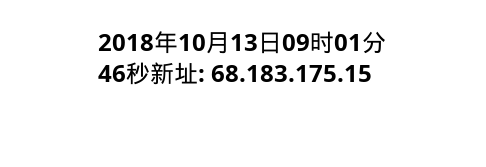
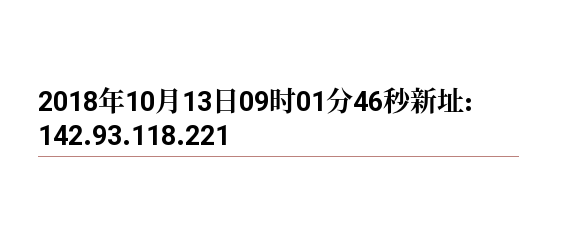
- 2018年10月13日09时01分46秒新址: 68.183.175.15
+ 2018年10月13日09时01分46秒新址: 142.93.118.221

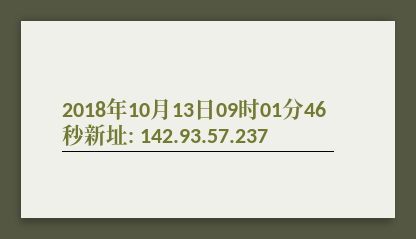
- 2018年10月13日09时01分46秒新址: 142.93.118.221
+ 2018年10月13日09时01分46秒新址: 142.93.57.237

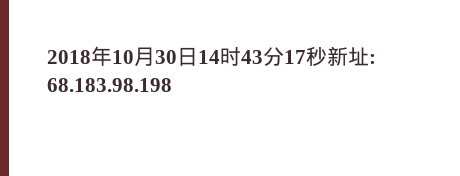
- 2018年10月13日09时01分46秒新址: 142.93.57.237
+ 2018年10月30日14时43分17秒新址: 68.183.98.198

